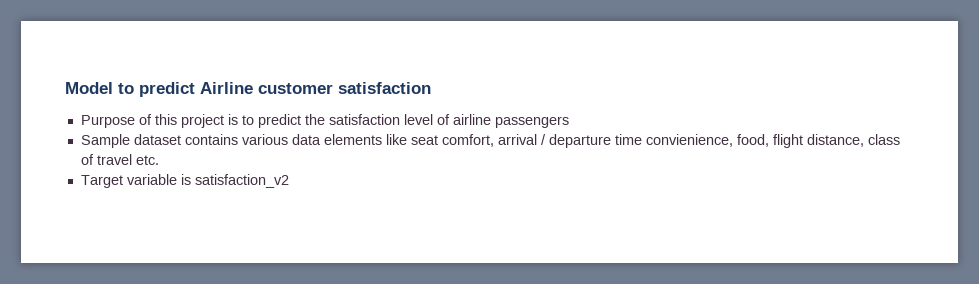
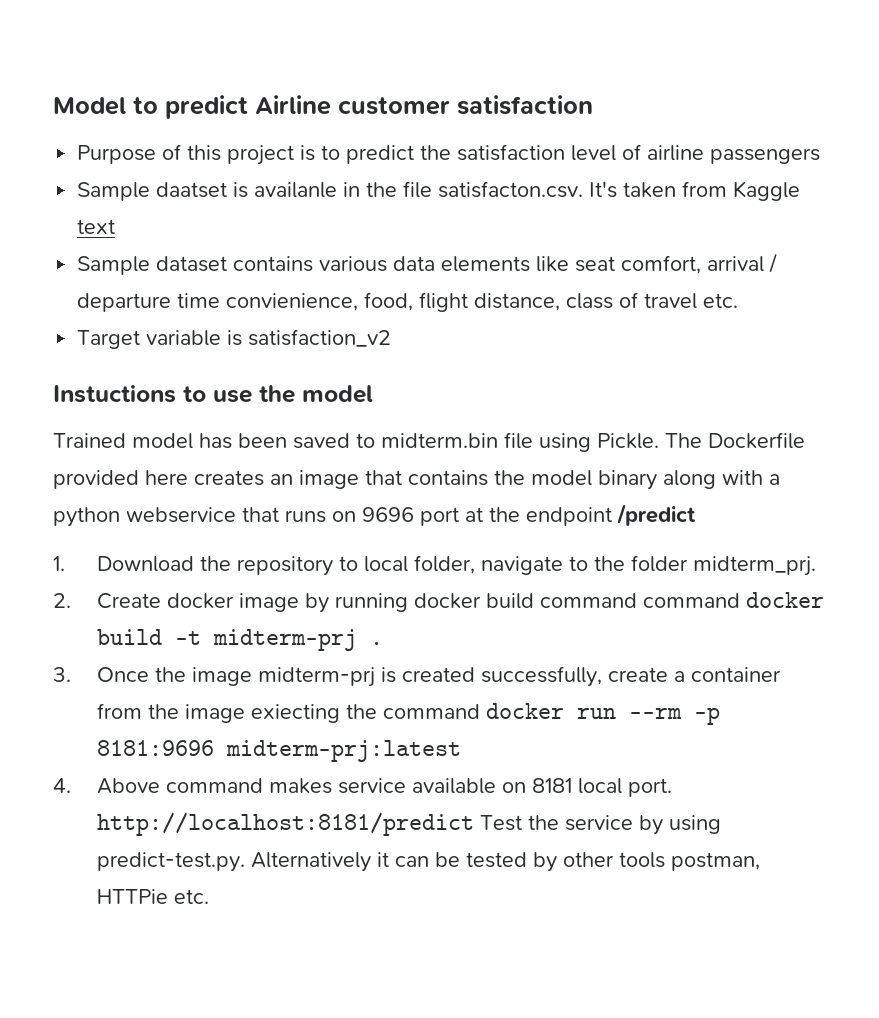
+ Sample daatset is availanle in the file satisfacton.csv. It's taken from Kaggle text
+ Instuctions to use the model
+ Trained model has been saved to midterm.bin file using Pickle. The Dockerfile provided here creates an image that contains the model binary along with a python webservice that runs on 9696 port at the endpoint /predict
+ 1. Download the repository to local folder, navigate to the folder midterm_prj.
+ 2. Create docker image by running docker build command command docker build -t midterm-prj .
+ 3. Once the image midterm-prj is created successfully, create a container from the image exiecting the command docker run --rm -p 8181:9696 midterm-prj:latest
+ 4. Above command makes service available on 8181 local port. http://localhost:8181/predict Test the service by using predict-test.py. Alternatively it can be tested by other tools postman, HTTPie etc.

